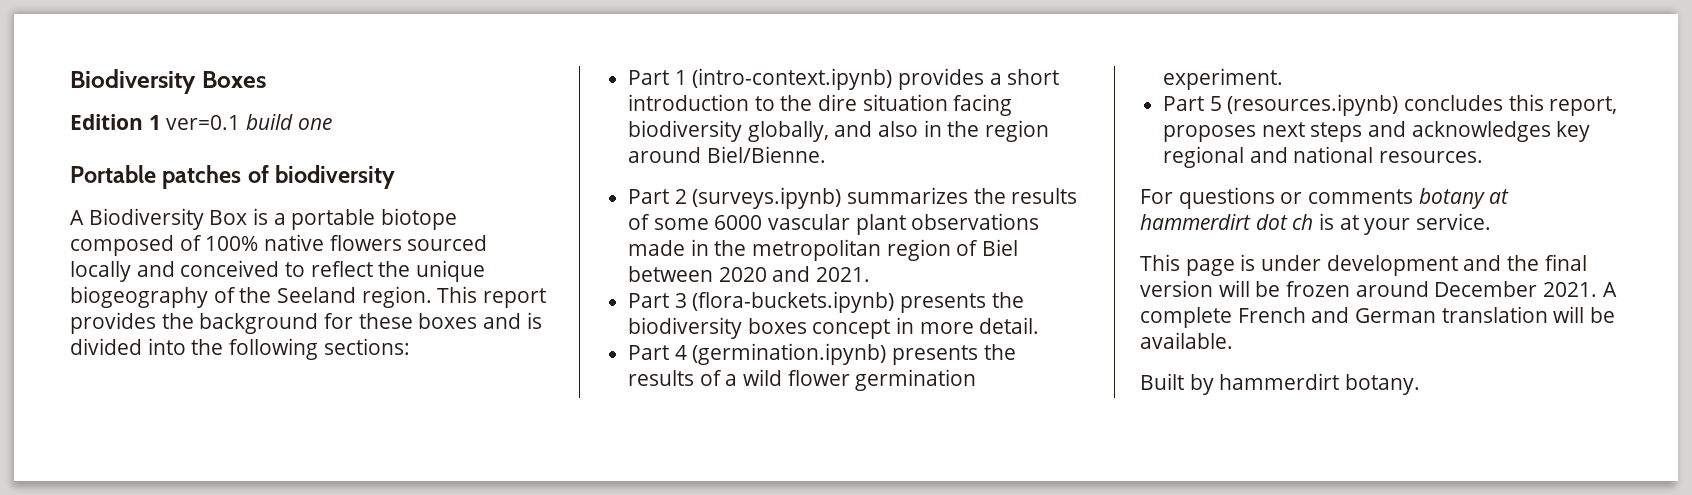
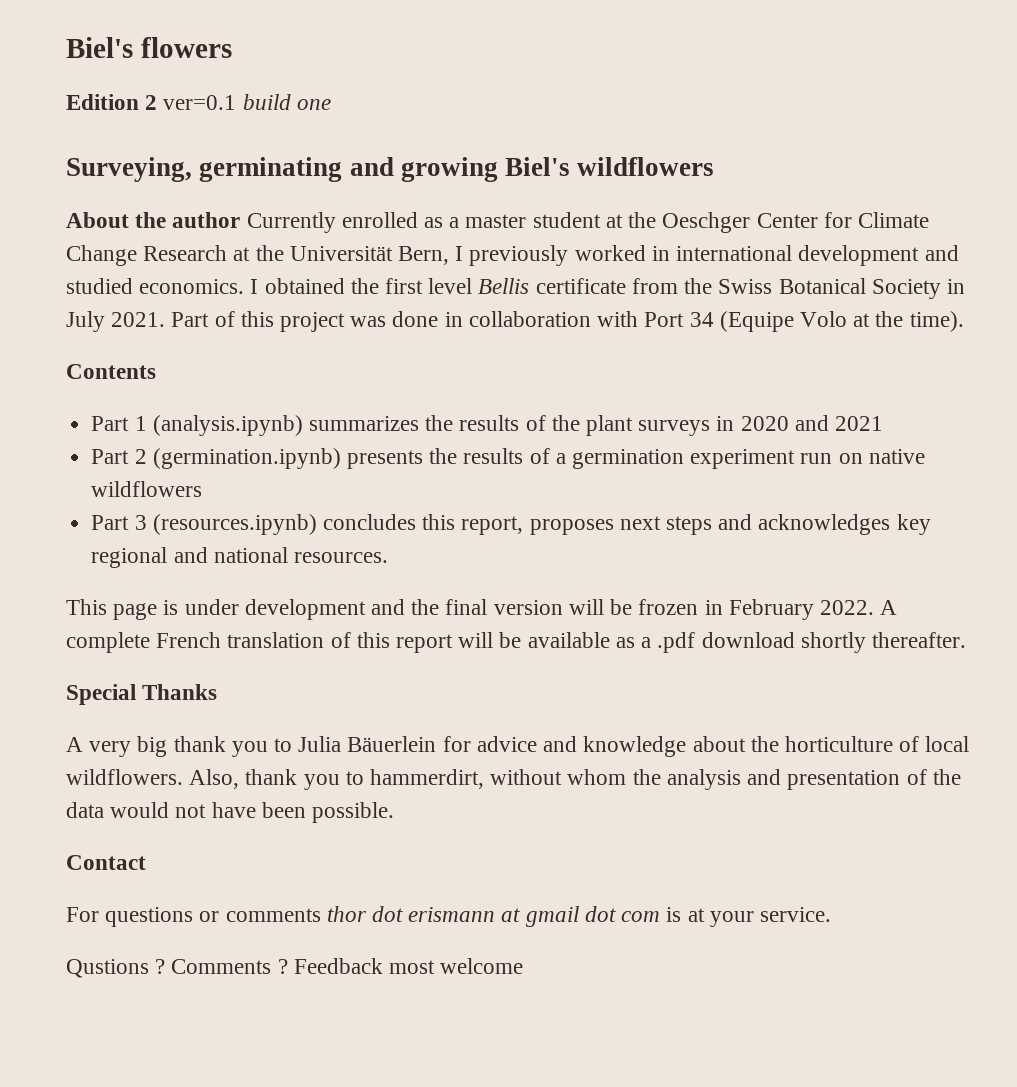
- Biodiversity Boxes
+ Biel's flowers
- Edition 1 ver=0.1 build one
+ Edition 2 ver=0.1 build one
- Portable patches of biodiversity
- A Biodiversity Box is a portable biotope composed of 100% native flowers sourced locally and conceived to reflect the unique biogeography of the Seeland region. This report provides the background for these boxes and is divided into the following sections:
- Part 1 (intro-context.ipynb) provides a short introduction to the dire situation facing biodiversity globally, and also in the region around Biel/Bienne.
- Part 2 (surveys.ipynb) summarizes the results of some 6000 vascular plant observations made in the metropolitan region of Biel between 2020 and 2021.
- Part 3 (flora-buckets.ipynb) presents the biodiversity boxes concept in more detail.
- Part 4 (germination.ipynb) presents the results of a wild flower germination experiment.
- Part 5 (resources.ipynb) concludes this report, proposes next steps and acknowledges key regional and national resources.
+ Surveying, germinating and growing Biel's wildflowers
+ About the author Currently enrolled as a master student at the Oeschger Center for Climate Change Research at the Universität Bern, I previously worked in international development and studied economics. I obtained the first level Bellis certificate from the Swiss Botanical Society in July 2021. Part of this project was done in collaboration with Port 34 (Equipe Volo at the time).
+ Contents
+ Part 1 (analysis.ipynb) summarizes the results of the plant surveys in 2020 and 2021
+ Part 2 (germination.ipynb) presents the results of a germination experiment run on native wildflowers
+ Part 3 (resources.ipynb) concludes this report, proposes next steps and acknowledges key regional and national resources.
- For questions or comments botany at hammerdirt dot ch is at your service.
- This page is under development and the final version will be frozen around December 2021. A complete French and German translation will be available.
- Built by hammerdirt botany.
+ This page is under development and the final version will be frozen in February 2022. A complete French translation of this report will be available as a .pdf download shortly thereafter.
+ Special Thanks
+ A very big thank you to Julia Bäuerlein for advice and knowledge about the horticulture of local wildflowers. Also, thank you to hammerdirt, without whom the analysis and presentation of the data would not have been possible.
+ Contact
+ For questions or comments thor dot erismann at gmail dot com is at your service.
+ Qustions ? Comments ? Feedback most welcome

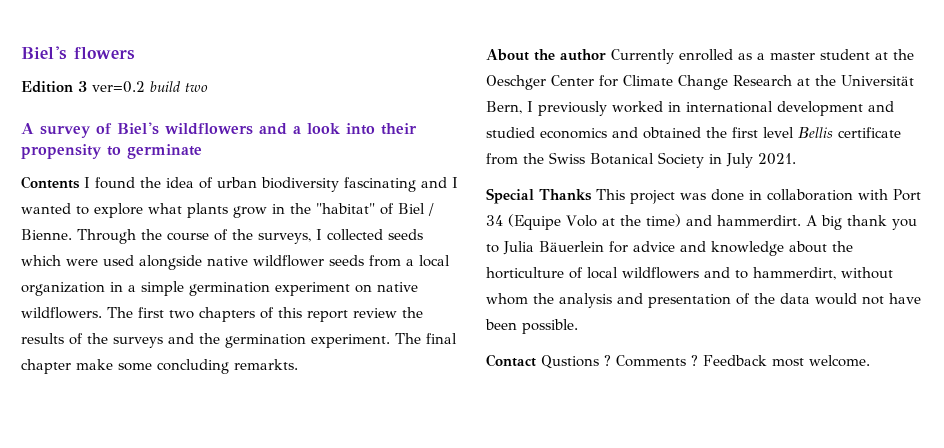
- Edition 2 ver=0.1 build one
- Surveying, germinating and growing Biel's wildflowers
+ Edition 3 ver=0.2 build two
+ A survey of Biel's wildflowers and a look into their propensity to germinate
+ Contents I found the idea of urban biodiversity fascinating and I wanted to explore what plants grow in the "habitat" of Biel / Bienne. Through the course of the surveys, I collected seeds which were used alongside native wildflower seeds from a local organization in a simple germination experiment on native wildflowers. The first two chapters of this report review the results of the surveys and the germination experiment. The final chapter make some concluding remarkts.
- About the author Currently enrolled as a master student at the Oeschger Center for Climate Change Research at the Universität Bern, I previously worked in international development and studied economics. I obtained the first level Bellis certificate from the Swiss Botanical Society in July 2021. Part of this project was done in collaboration with Port 34 (Equipe Volo at the time).
- Contents
- Part 1 (analysis.ipynb) summarizes the results of the plant surveys in 2020 and 2021
- Part 2 (germination.ipynb) presents the results of a germination experiment run on native wildflowers
- Part 3 (resources.ipynb) concludes this report, proposes next steps and acknowledges key regional and national resources.
- This page is under development and the final version will be frozen in February 2022. A complete French translation of this report will be available as a .pdf download shortly thereafter.
- Special Thanks
- A very big thank you to Julia Bäuerlein for advice and knowledge about the horticulture of local wildflowers. Also, thank you to hammerdirt, without whom the analysis and presentation of the data would not have been possible.
+ About the author Currently enrolled as a master student at the Oeschger Center for Climate Change Research at the Universität Bern, I previously worked in international development and studied economics and obtained the first level Bellis certificate from the Swiss Botanical Society in July 2021.
+ Special Thanks This project was done in collaboration with Port 34 (Equipe Volo at the time) and hammerdirt. A big thank you to Julia Bäuerlein for advice and knowledge about the horticulture of local wildflowers and to hammerdirt, without whom the analysis and presentation of the data would not have been possible.
- Contact
- For questions or comments thor dot erismann at gmail dot com is at your service.
- Qustions ?
+ Contact Qustions ?
- Feedback most welcome
+ Feedback most welcome.

